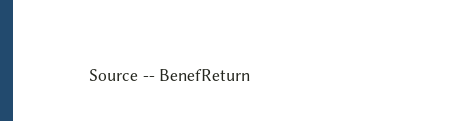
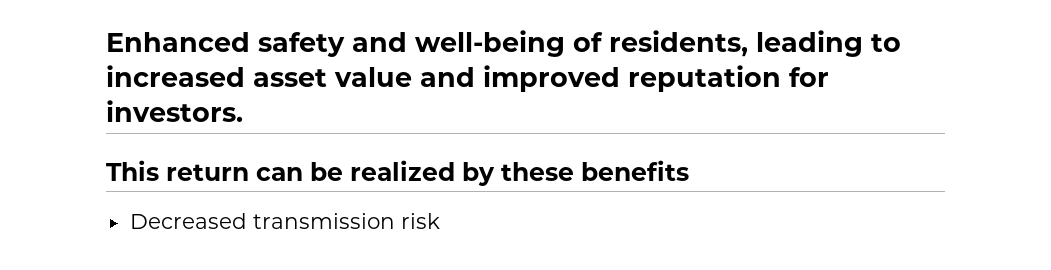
- Source -- BenefReturn
+ Enhanced safety and well-being of residents, leading to increased asset value and improved reputation for investors.
+ This return can be realized by these benefits
+ Decreased transmission risk

